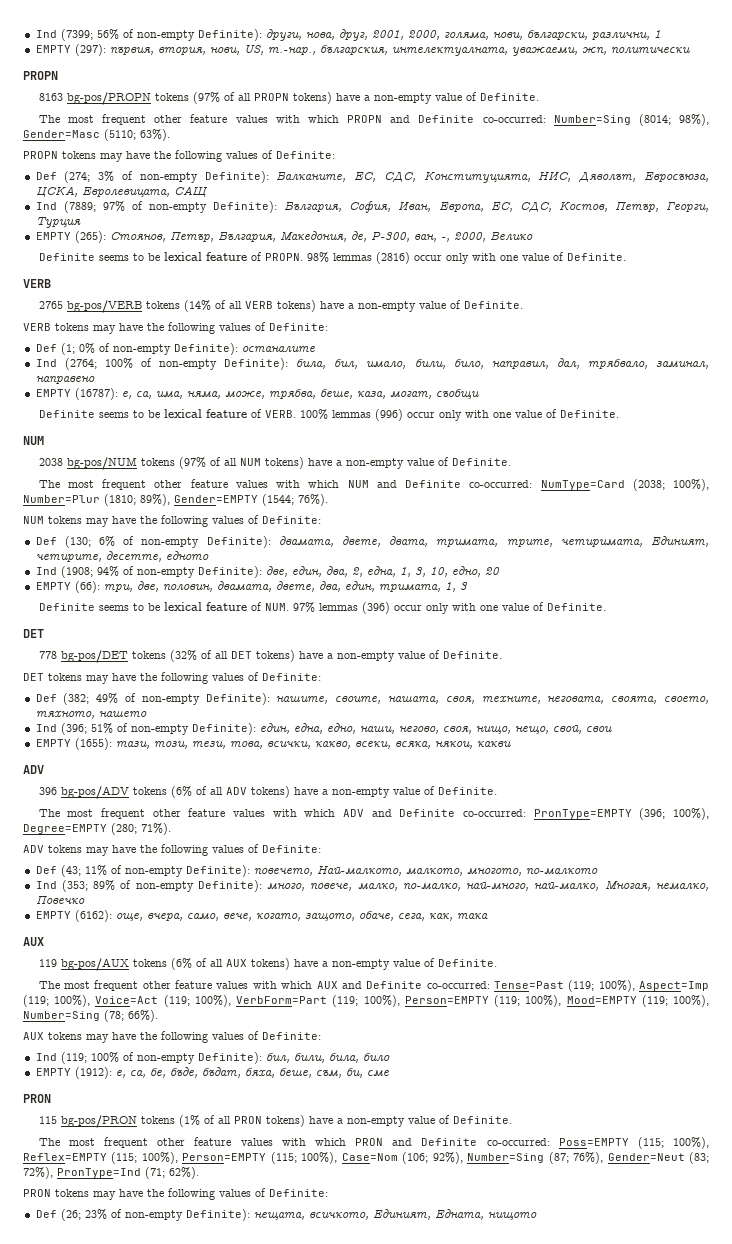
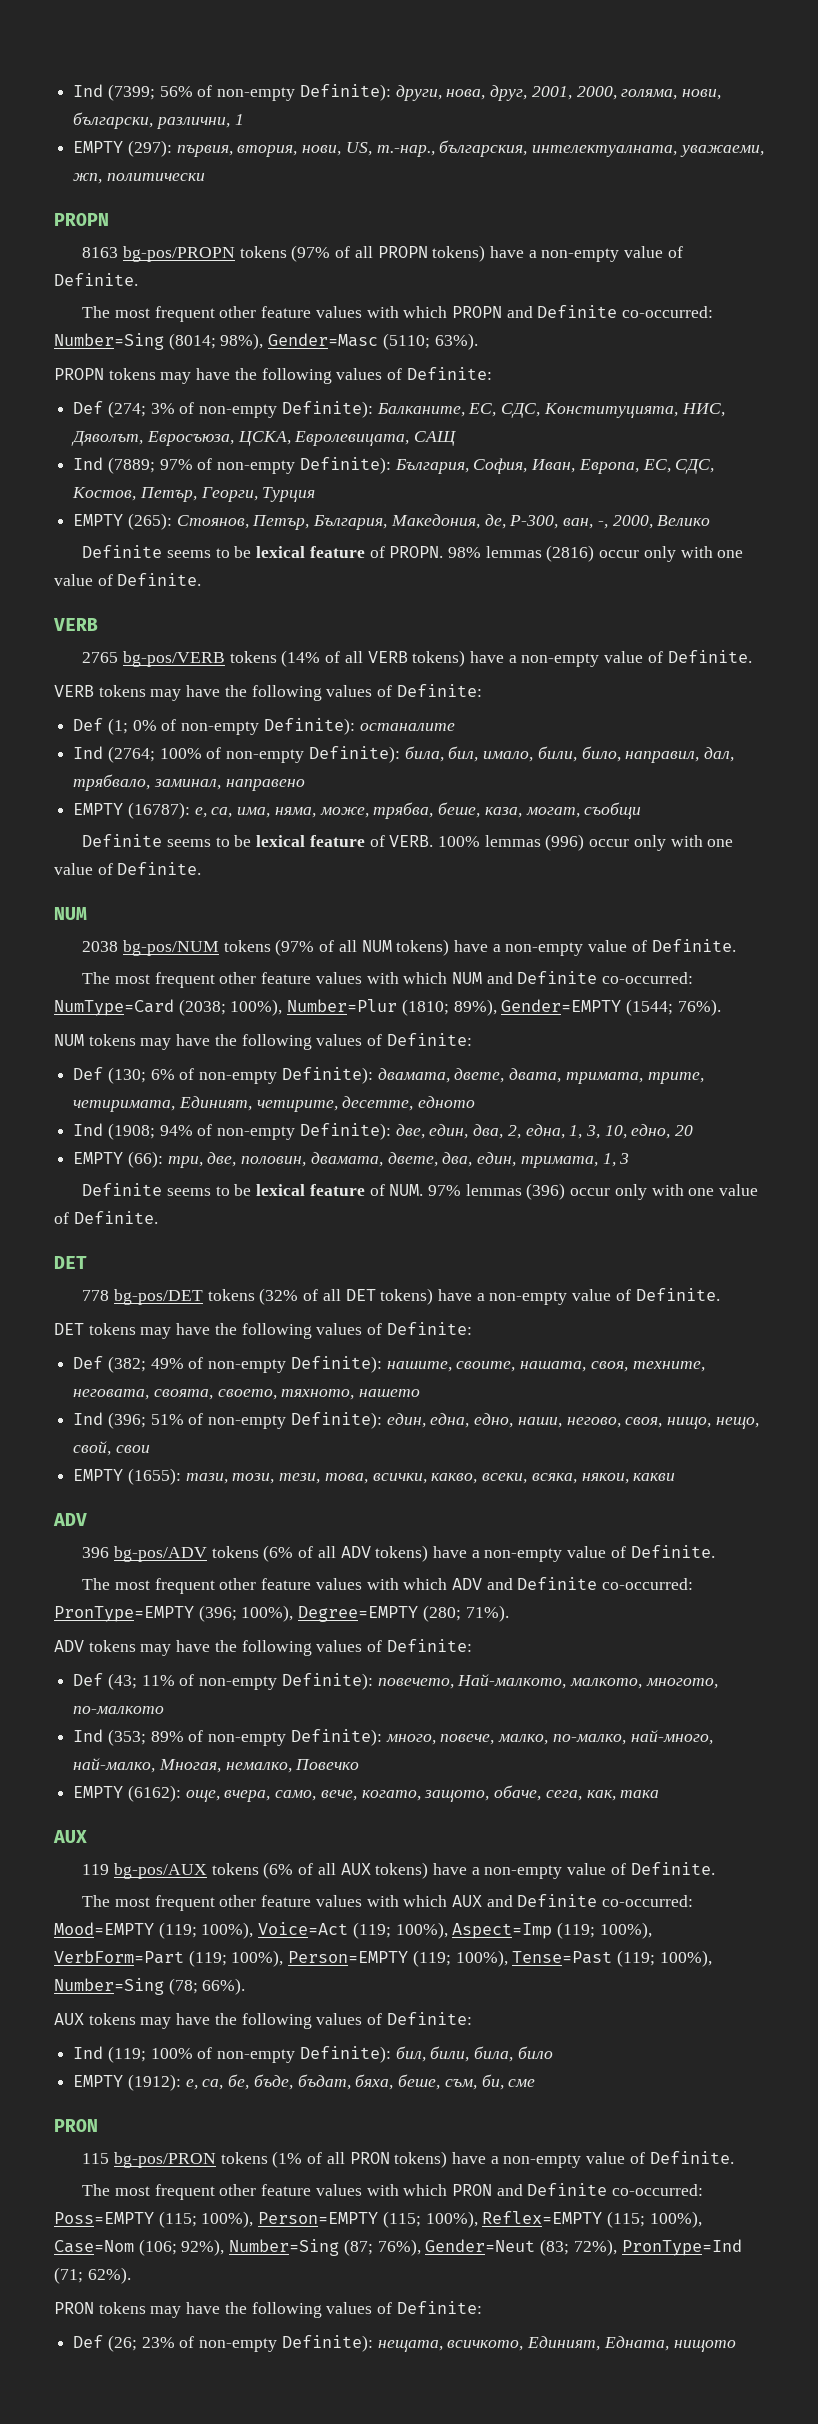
- The most frequent other feature values with which AUX and Definite co-occurred: Tense=Past (119; 100%), Aspect=Imp (119; 100%), Voice=Act (119; 100%), VerbForm=Part (119; 100%), Person=EMPTY (119; 100%), Mood=EMPTY (119; 100%), Number=Sing (78; 66%).
+ The most frequent other feature values with which AUX and Definite co-occurred: Mood=EMPTY (119; 100%), Voice=Act (119; 100%), Aspect=Imp (119; 100%), VerbForm=Part (119; 100%), Person=EMPTY (119; 100%), Tense=Past (119; 100%), Number=Sing (78; 66%).
- The most frequent other feature values with which PRON and Definite co-occurred: Poss=EMPTY (115; 100%), Reflex=EMPTY (115; 100%), Person=EMPTY (115; 100%), Case=Nom (106; 92%), Number=Sing (87; 76%), Gender=Neut (83; 72%), PronType=Ind (71; 62%).
+ The most frequent other feature values with which PRON and Definite co-occurred: Poss=EMPTY (115; 100%), Person=EMPTY (115; 100%), Reflex=EMPTY (115; 100%), Case=Nom (106; 92%), Number=Sing (87; 76%), Gender=Neut (83; 72%), PronType=Ind (71; 62%).

